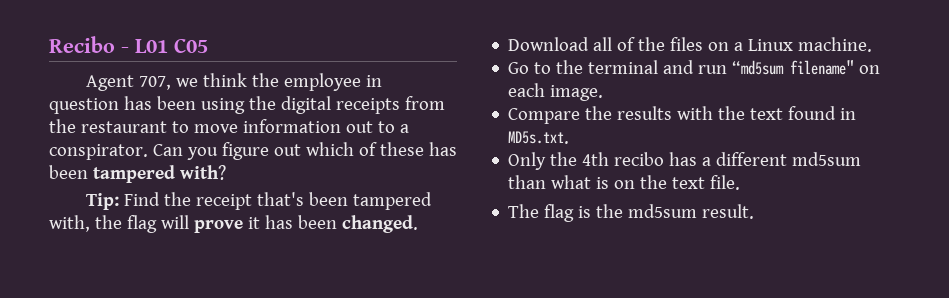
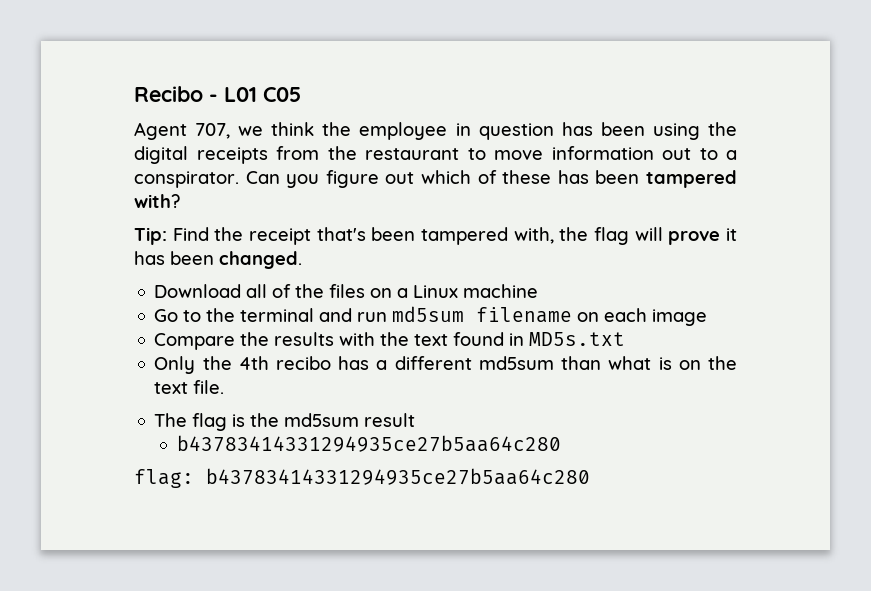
- Download all of the files on a Linux machine.
+ Download all of the files on a Linux machine
- Go to the terminal and run “md5sum filename" on each image.
+ Go to the terminal and run md5sum filename on each image
- Compare the results with the text found in MD5s.txt.
+ Compare the results with the text found in MD5s.txt
- The flag is the md5sum result.
+ The flag is the md5sum result
+ b43783414331294935ce27b5aa64c280
+ flag: b43783414331294935ce27b5aa64c280

